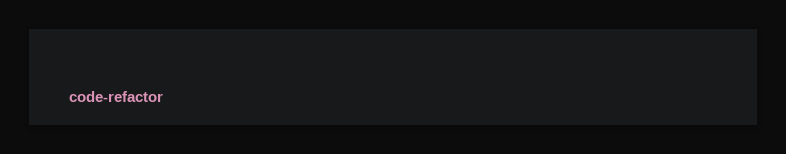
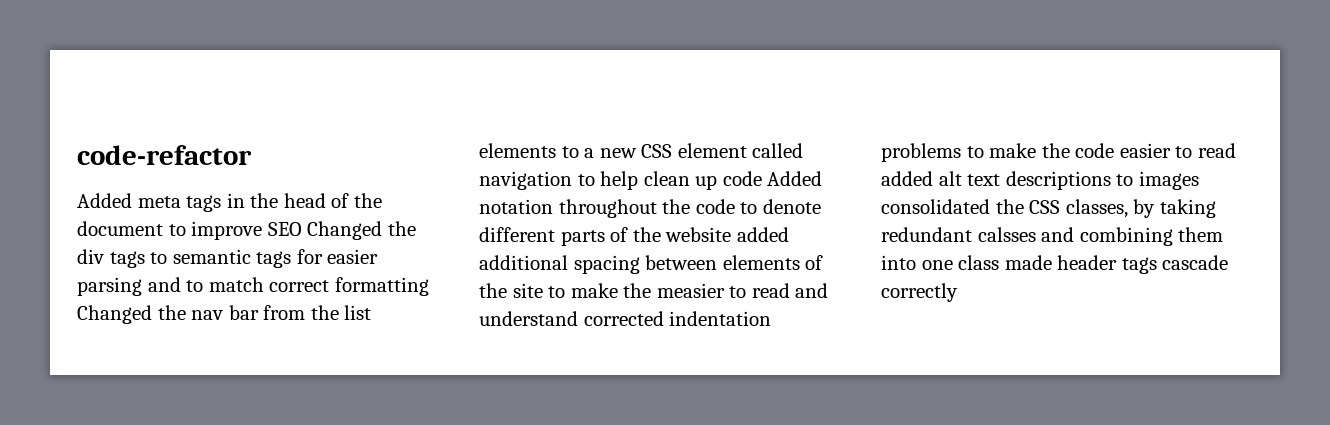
+ Added meta tags in the head of the document to improve SEO Changed the div tags to semantic tags for easier parsing and to match correct formatting Changed the nav bar from the list elements to a new CSS element called navigation to help clean up code Added notation throughout the code to denote different parts of the website added additional spacing between elements of the site to make the measier to read and understand corrected indentation problems to make the code easier to read added alt text descriptions to images consolidated the CSS classes, by taking redundant calsses and combining them into one class made header tags cascade correctly

